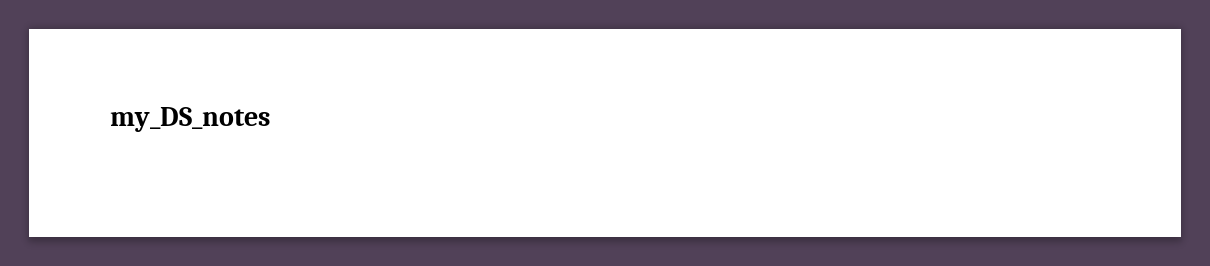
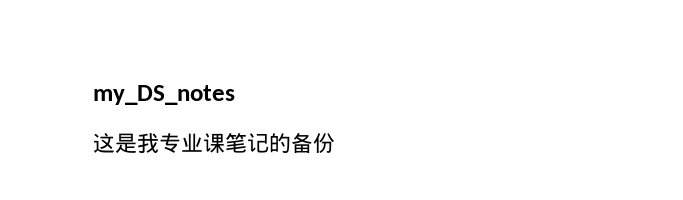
+ 这是我专业课笔记的备份

